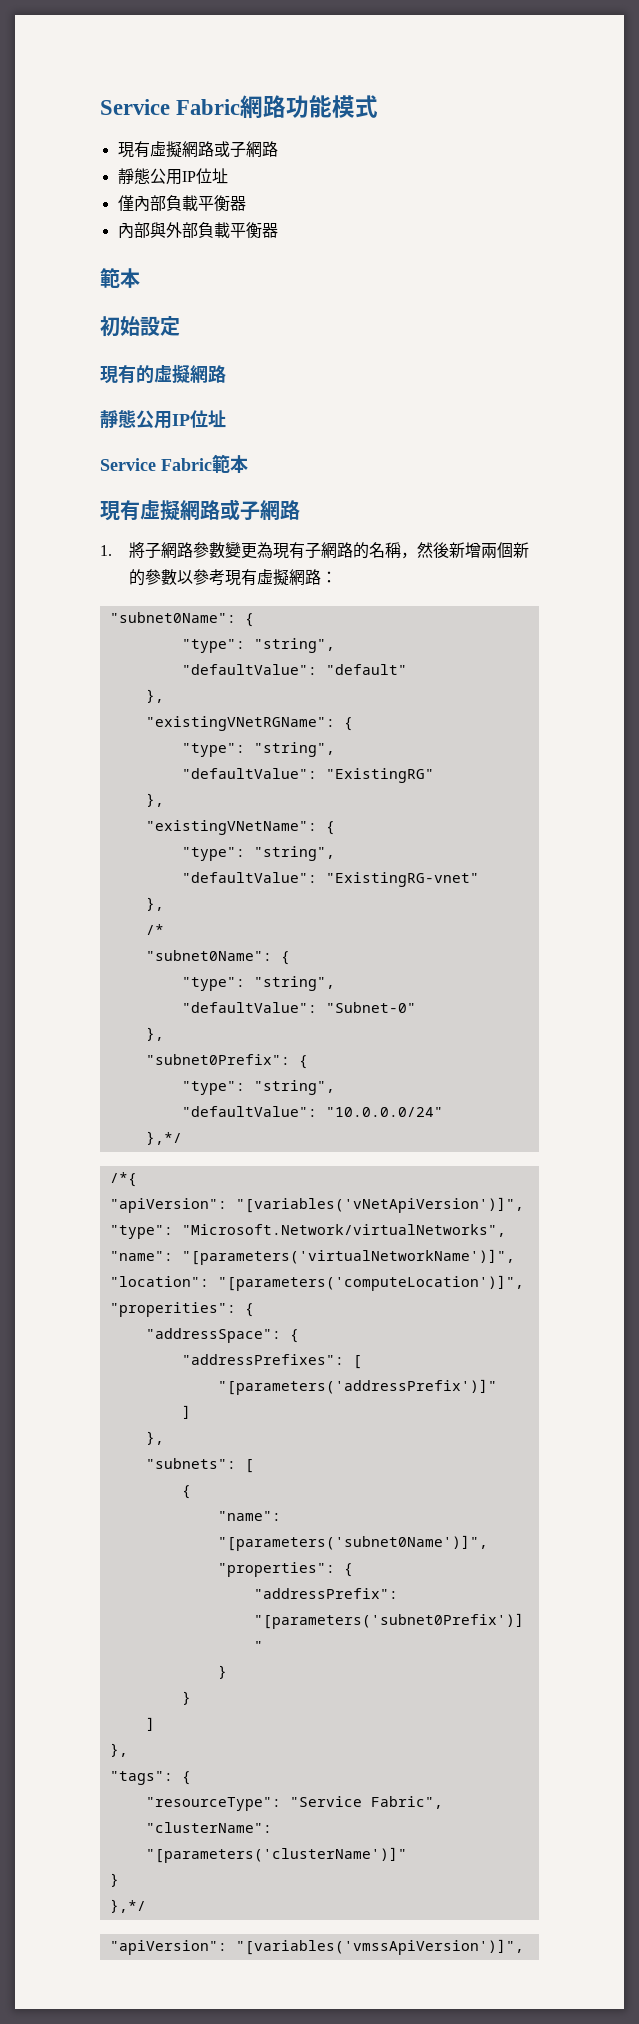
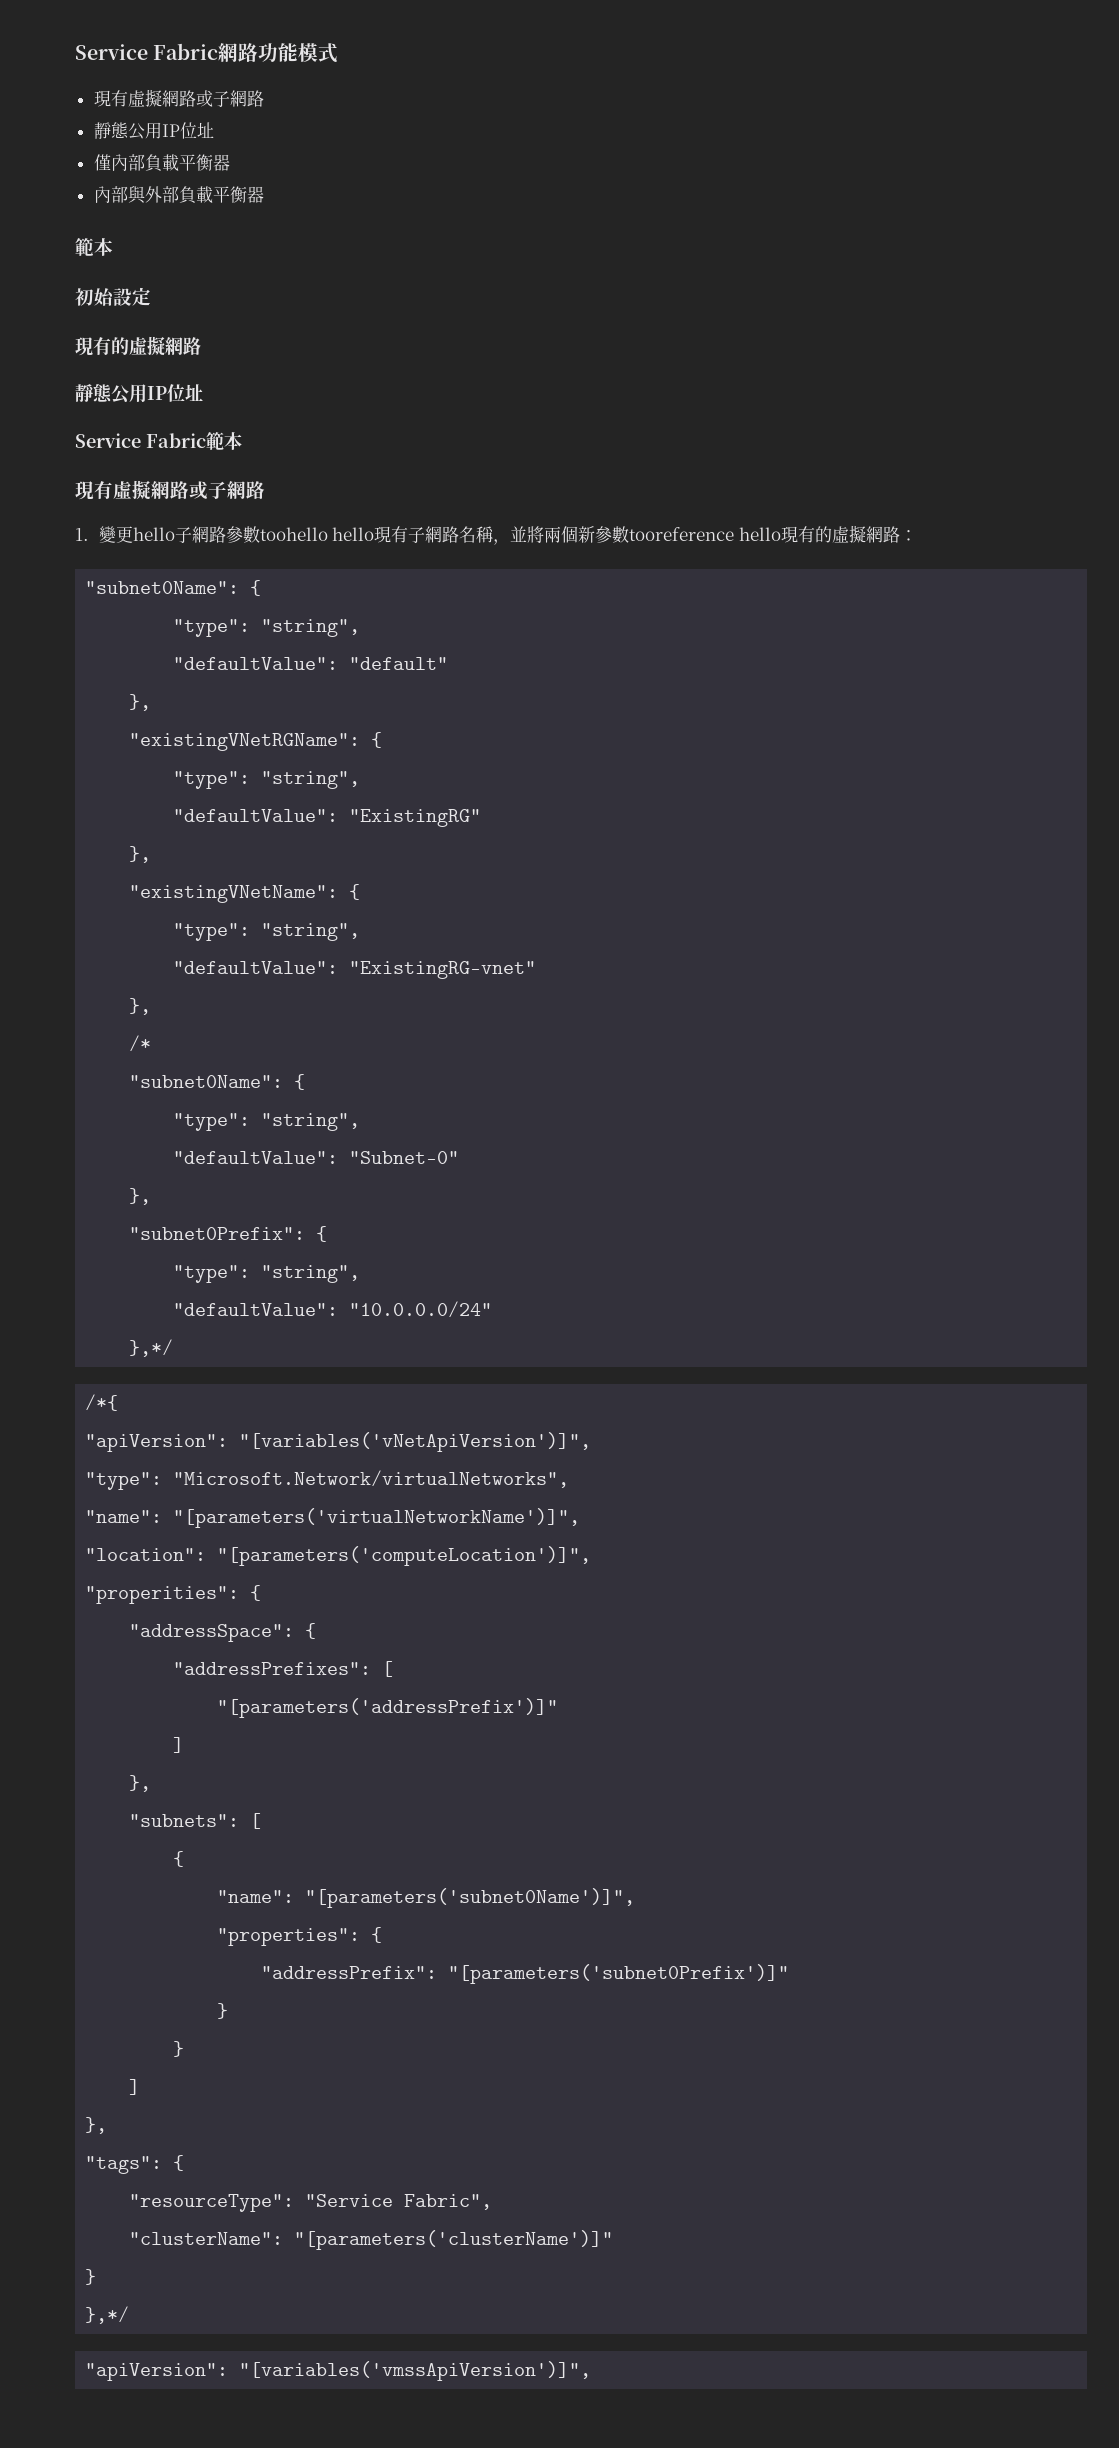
- 1.將子網路參數變更為現有子網路的名稱，然後新增兩個新的參數以參考現有虛擬網路：
+ 1.變更hello子網路參數toohello hello現有子網路名稱，並將兩個新參數tooreference hello現有的虛擬網路：

